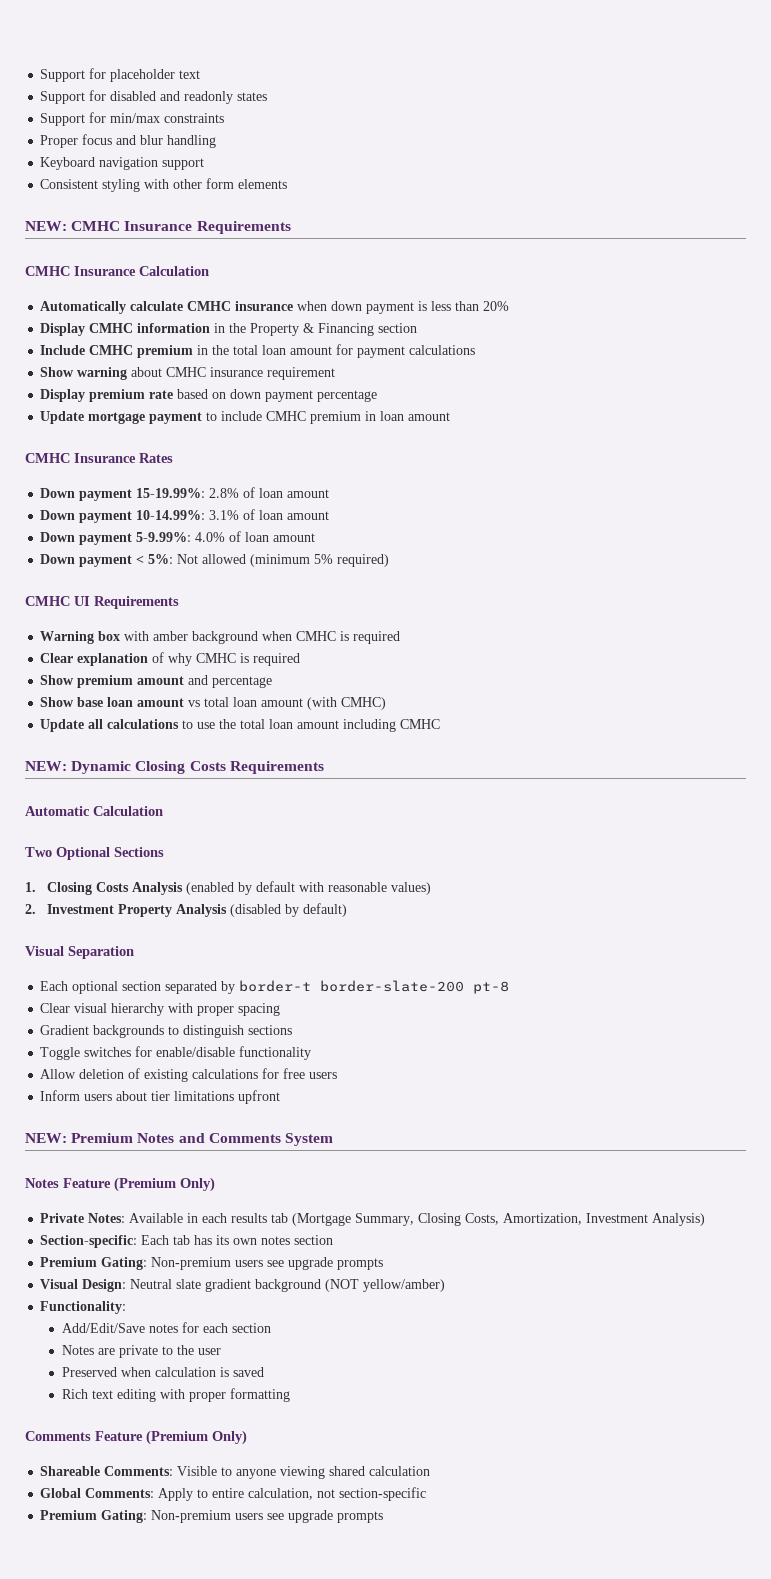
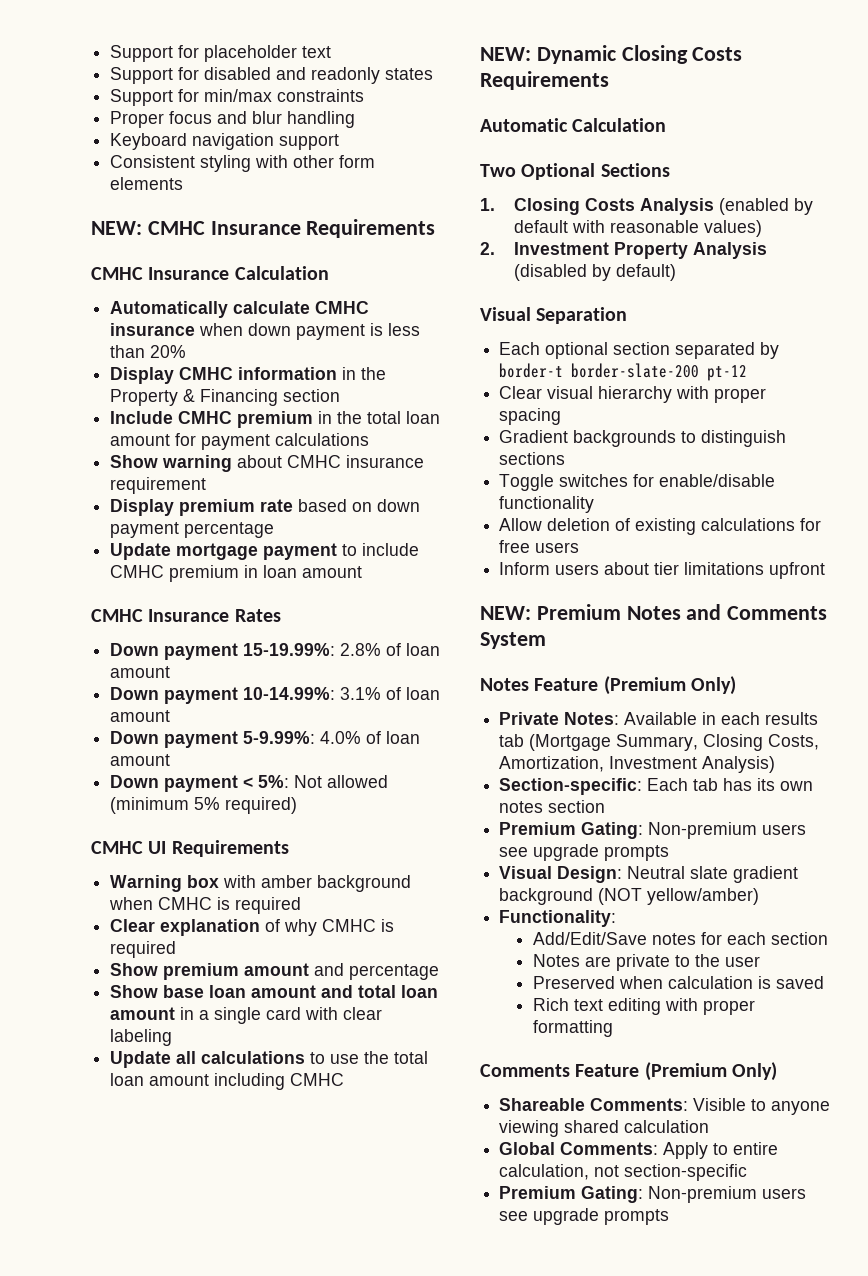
- Show base loan amount vs total loan amount (with CMHC)
+ Show base loan amount and total loan amount in a single card with clear labeling
- Each optional section separated by border-t border-slate-200 pt-8
+ Each optional section separated by border-t border-slate-200 pt-12

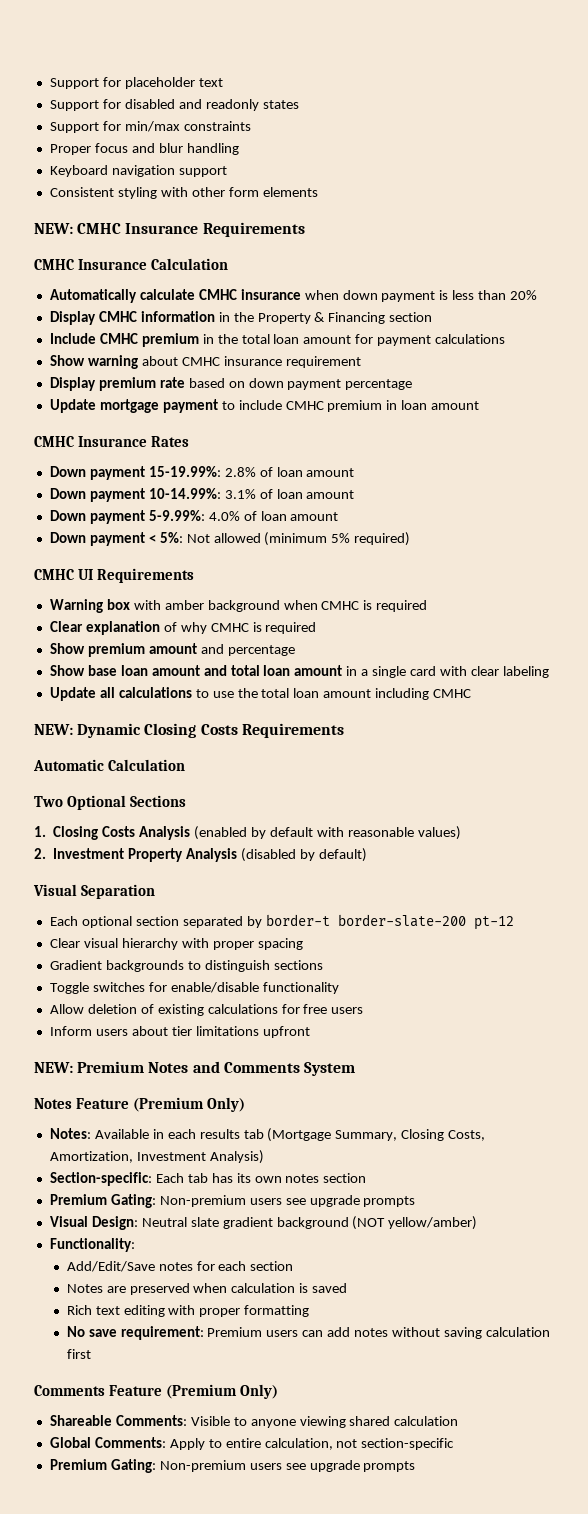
- Private Notes: Available in each results tab (Mortgage Summary, Closing Costs, Amortization, Investment Analysis)
+ Notes: Available in each results tab (Mortgage Summary, Closing Costs, Amortization, Investment Analysis)
- Notes are private to the user
- Preserved when calculation is saved
+ Notes are preserved when calculation is saved
+ No save requirement: Premium users can add notes without saving calculation first

